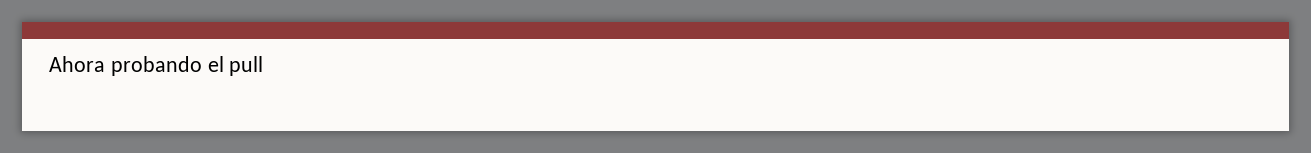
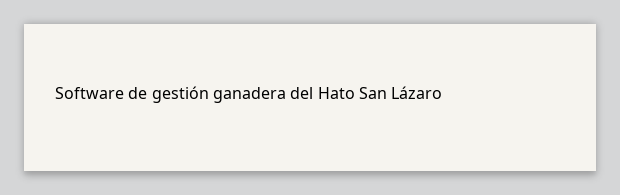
- Ahora probando el pull
+ Software de gestión ganadera del Hato San Lázaro

